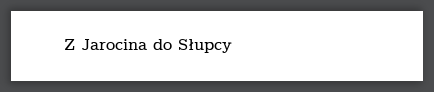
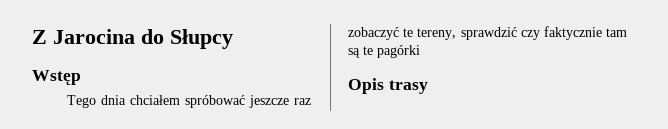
+ Wstęp
+ Tego dnia chciałem spróbować jeszcze raz zobaczyć te tereny, sprawdzić czy faktycznie tam są te pagórki
+ Opis trasy

